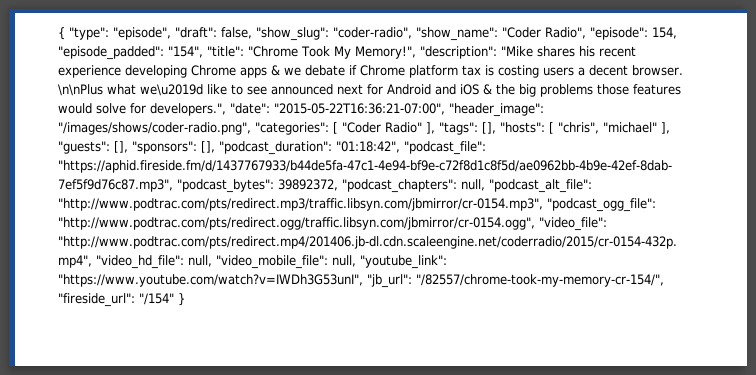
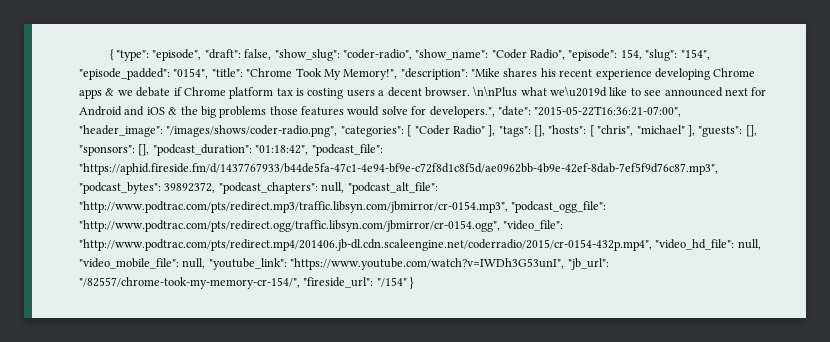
- { "type": "episode", "draft": false, "show_slug": "coder-radio", "show_name": "Coder Radio", "episode": 154, "episode_padded": "154", "title": "Chrome Took My Memory!", "description": "Mike shares his recent experience developing Chrome apps & we debate if Chrome platform tax is costing users a decent browser.
+ { "type": "episode", "draft": false, "show_slug": "coder-radio", "show_name": "Coder Radio", "episode": 154, "slug": "154", "episode_padded": "0154", "title": "Chrome Took My Memory!", "description": "Mike shares his recent experience developing Chrome apps & we debate if Chrome platform tax is costing users a decent browser.

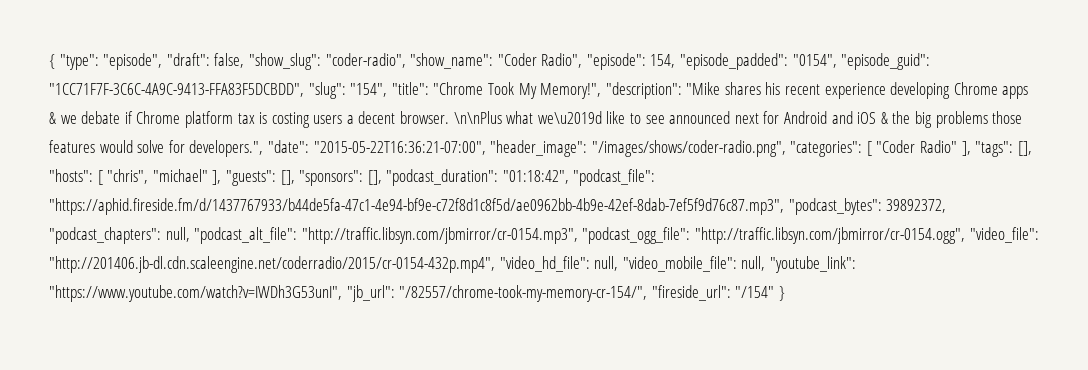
- { "type": "episode", "draft": false, "show_slug": "coder-radio", "show_name": "Coder Radio", "episode": 154, "slug": "154", "episode_padded": "0154", "title": "Chrome Took My Memory!", "description": "Mike shares his recent experience developing Chrome apps & we debate if Chrome platform tax is costing users a decent browser.
+ { "type": "episode", "draft": false, "show_slug": "coder-radio", "show_name": "Coder Radio", "episode": 154, "episode_padded": "0154", "episode_guid": "1CC71F7F-3C6C-4A9C-9413-FFA83F5DCBDD", "slug": "154", "title": "Chrome Took My Memory!", "description": "Mike shares his recent experience developing Chrome apps & we debate if Chrome platform tax is costing users a decent browser.
- "http://www.podtrac.com/pts/redirect.mp3/traffic.libsyn.com/jbmirror/cr-0154.mp3", "podcast_ogg_file": "http://www.podtrac.com/pts/redirect.ogg/traffic.libsyn.com/jbmirror/cr-0154.ogg", "video_file": "http://www.podtrac.com/pts/redirect.mp4/201406.jb-dl.cdn.scaleengine.net/coderradio/2015/cr-0154-432p.mp4", "video_hd_file":
+ "http://traffic.libsyn.com/jbmirror/cr-0154.mp3", "podcast_ogg_file": "http://traffic.libsyn.com/jbmirror/cr-0154.ogg", "video_file": "http://201406.jb-dl.cdn.scaleengine.net/coderradio/2015/cr-0154-432p.mp4", "video_hd_file":

